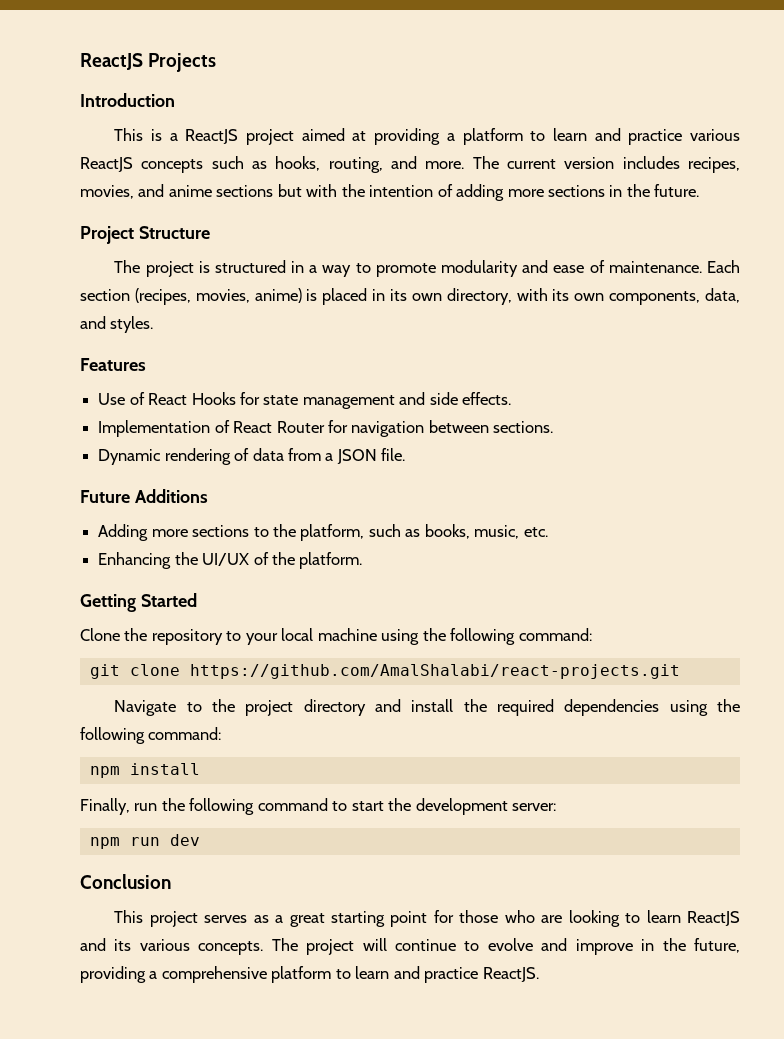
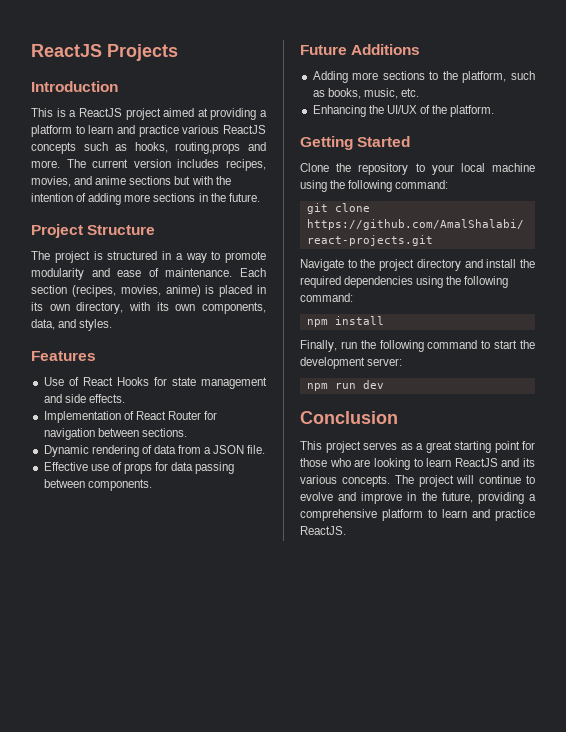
- This is a ReactJS project aimed at providing a platform to learn and practice various ReactJS concepts such as hooks, routing, and more.
+ This is a ReactJS project aimed at providing a platform to learn and practice various ReactJS concepts such as hooks, routing,props and more.
+ Effective use of props for data passing between components.

